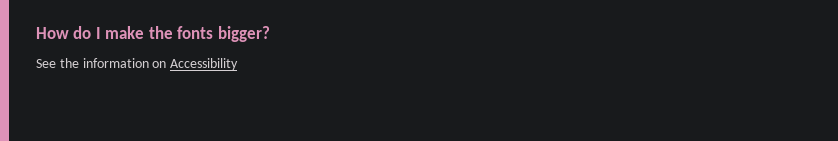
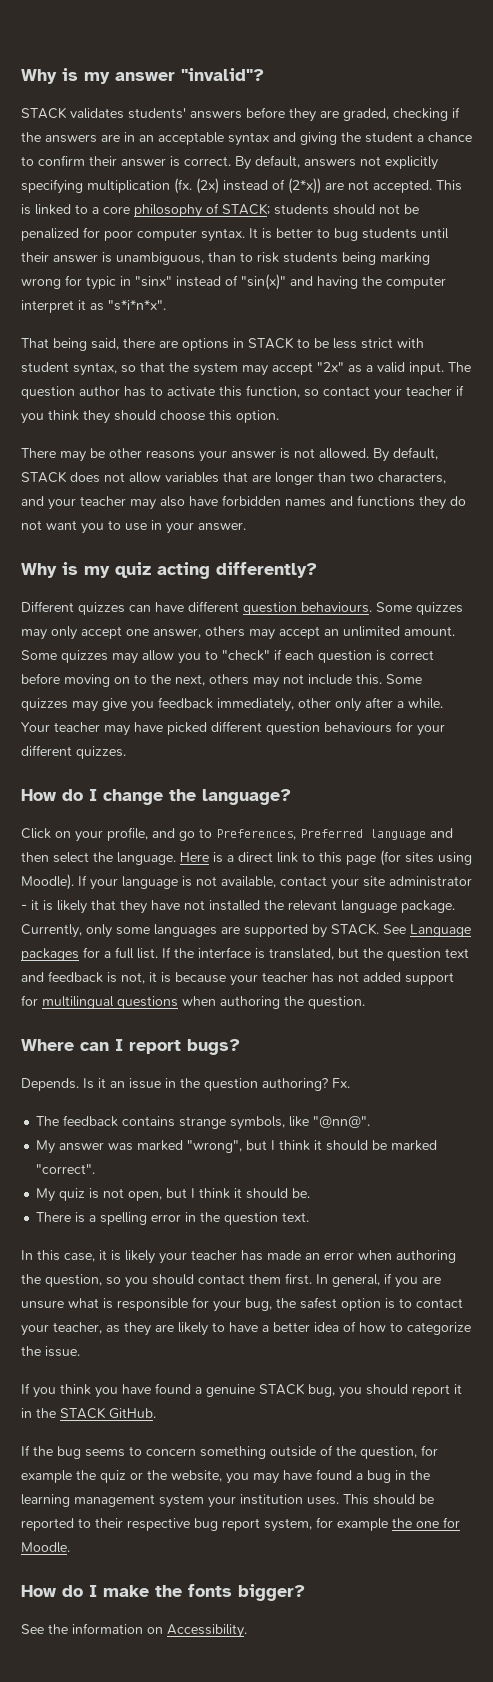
+ Why is my answer "invalid"?
+ STACK validates students' answers before they are graded, checking if the answers are in an acceptable syntax and giving the student a chance to confirm their answer is correct. By default, answers not explicitly specifying multiplication (fx. (2x) instead of (2*x)) are not accepted. This is linked to a core philosophy of STACK; students should not be penalized for poor computer syntax. It is better to bug students until their answer is unambiguous, than to risk students being marking wrong for typic in "sinx" instead of "sin(x)" and having the computer interpret it as "s*i*n*x".
+ That being said, there are options in STACK to be less strict with student syntax, so that the system may accept "2x" as a valid input. The question author has to activate this function, so contact your teacher if you think they should choose this option.
+ There may be other reasons your answer is not allowed. By default, STACK does not allow variables that are longer than two characters, and your teacher may also have forbidden names and functions they do not want you to use in your answer.
+ Why is my quiz acting differently?
+ Different quizzes can have different question behaviours. Some quizzes may only accept one answer, others may accept an unlimited amount. Some quizzes may allow you to "check" if each question is correct before moving on to the next, others may not include this. Some quizzes may give you feedback immediately, other only after a while. Your teacher may have picked different question behaviours for your different quizzes.
+ How do I change the language?
+ Click on your profile, and go to Preferences, Preferred language and then select the language. Here is a direct link to this page (for sites using Moodle). If your language is not available, contact your site administrator - it is likely that they have not installed the relevant language package. Currently, only some languages are supported by STACK. See Language packages for a full list. If the interface is translated, but the question text and feedback is not, it is because your teacher has not added support for multilingual questions when authoring the question.
+ Where can I report bugs?
+ Depends. Is it an issue in the question authoring? Fx.
+ The feedback contains strange symbols, like "@nn@".
+ My answer was marked "wrong", but I think it should be marked "correct".
+ My quiz is not open, but I think it should be.
+ There is a spelling error in the question text.
+ In this case, it is likely your teacher has made an error when authoring the question, so you should contact them first. In general, if you are unsure what is responsible for your bug, the safest option is to contact your teacher, as they are likely to have a better idea of how to categorize the issue.
+ If you think you have found a genuine STACK bug, you should report it in the STACK GitHub.
+ If the bug seems to concern something outside of the question, for example the quiz or the website, you may have found a bug in the learning management system your institution uses. This should be reported to their respective bug report system, for example the one for Moodle.
- See the information on Accessibility
+ See the information on Accessibility.

